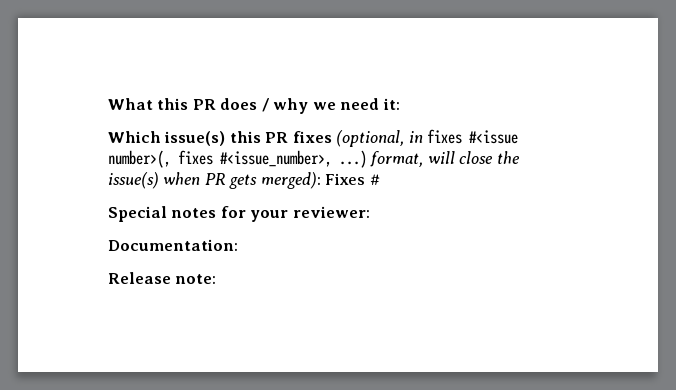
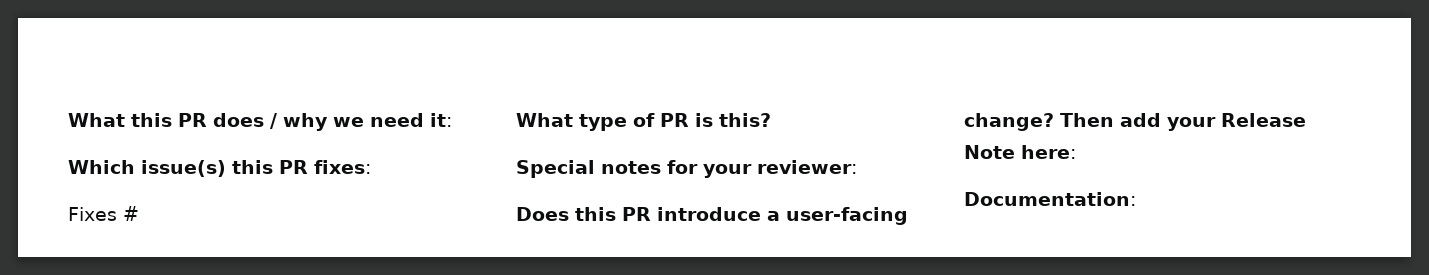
- Which issue(s) this PR fixes (optional, in fixes #<issue number>(, fixes #<issue_number>, ...) format, will close the issue(s) when PR gets merged): Fixes #
+ Which issue(s) this PR fixes:
+ Fixes #
+ What type of PR is this?
+ Does this PR introduce a user-facing change? Then add your Release Note here:
- Release note:

